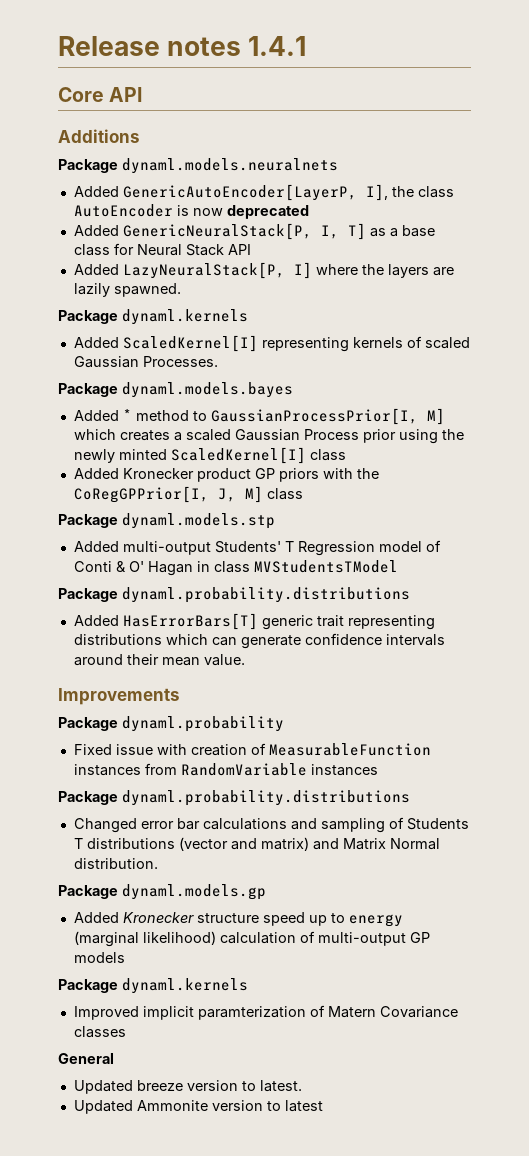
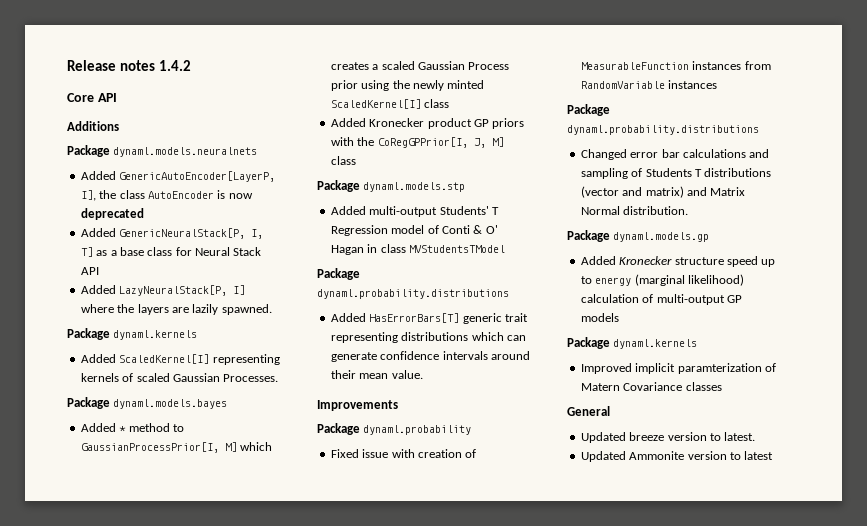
- Release notes 1.4.1
+ Release notes 1.4.2

